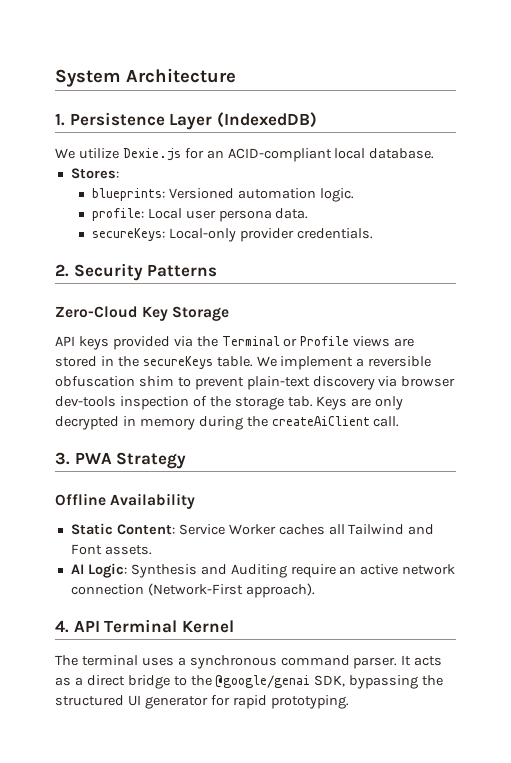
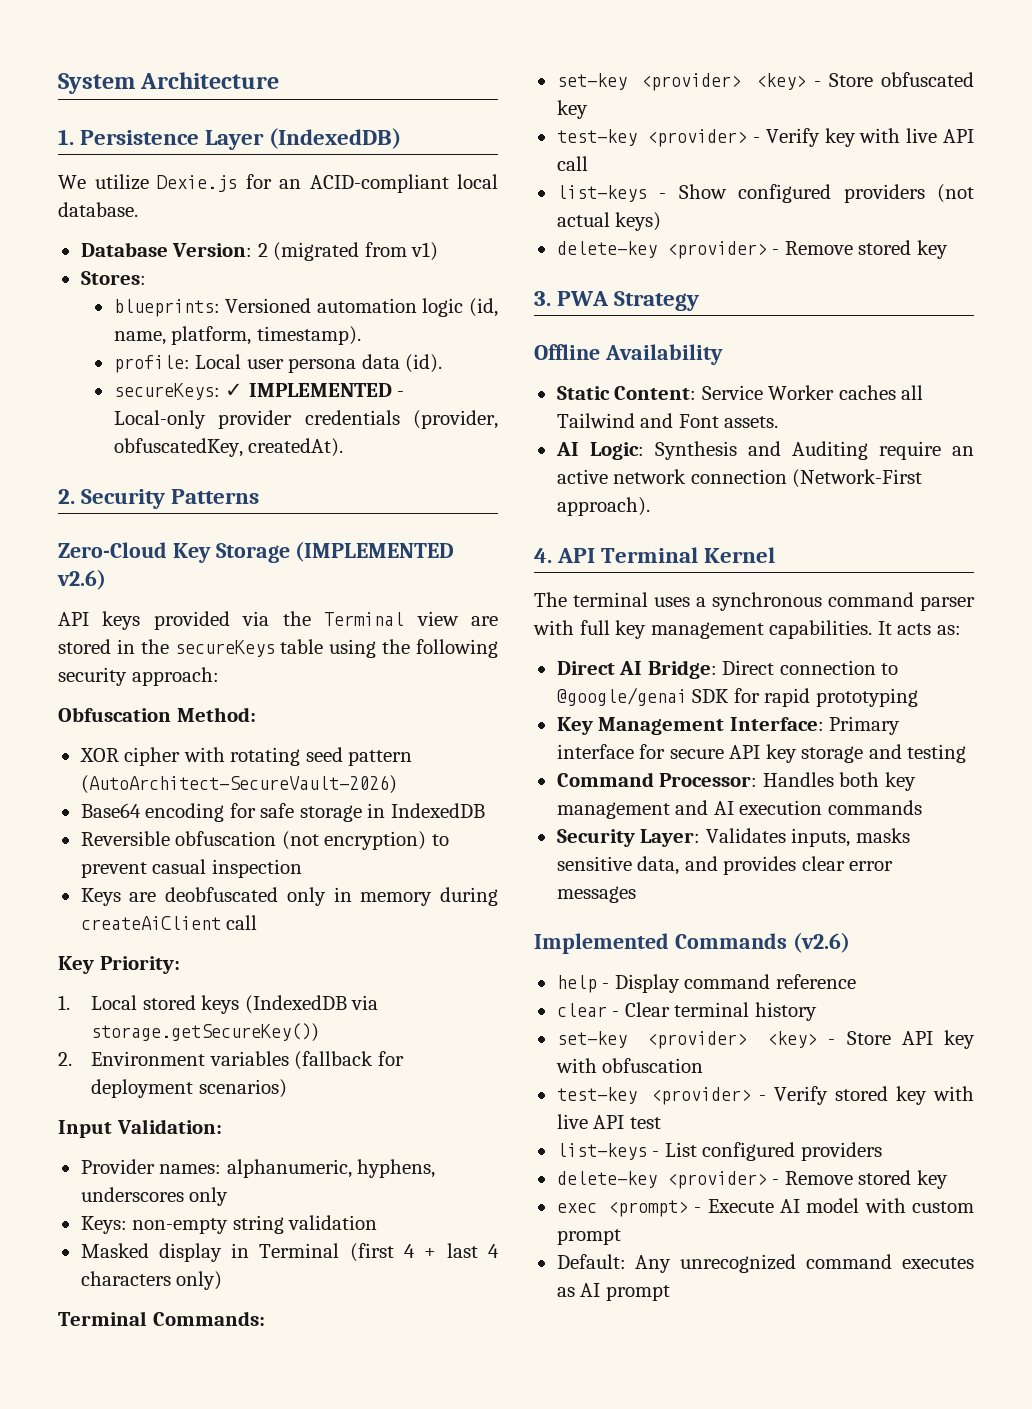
+ Database Version: 2 (migrated from v1)
- blueprints: Versioned automation logic.
+ blueprints: Versioned automation logic (id, name, platform, timestamp).
- profile: Local user persona data.
+ profile: Local user persona data (id).
- secureKeys: Local-only provider credentials.
+ secureKeys: ✓ IMPLEMENTED - Local-only provider credentials (provider, obfuscatedKey, createdAt).
- Zero-Cloud Key Storage
+ Zero-Cloud Key Storage (IMPLEMENTED v2.6)
- API keys provided via the Terminal or Profile views are stored in the secureKeys table. We implement a reversible obfuscation shim to prevent plain-text discovery via browser dev-tools inspection of the storage tab. Keys are only decrypted in memory during the createAiClient call.
+ API keys provided via the Terminal view are stored in the secureKeys table using the following security approach:
+ Obfuscation Method:
+ XOR cipher with rotating seed pattern (AutoArchitect-SecureVault-2026)
+ Base64 encoding for safe storage in IndexedDB
+ Reversible obfuscation (not encryption) to prevent casual inspection
+ Keys are deobfuscated only in memory during createAiClient call
+ Key Priority:
+ 1. Local stored keys (IndexedDB via storage.getSecureKey())
+ 2. Environment variables (fallback for deployment scenarios)
+ Input Validation:
+ Provider names: alphanumeric, hyphens, underscores only
+ Keys: non-empty string validation
+ Masked display in Terminal (first 4 + last 4 characters only)
+ Terminal Commands:
+ set-key <provider> <key> - Store obfuscated key
+ test-key <provider> - Verify key with live API call
+ list-keys - Show configured providers (not actual keys)
+ delete-key <provider> - Remove stored key
- The terminal uses a synchronous command parser. It acts as a direct bridge to the @google/genai SDK, bypassing the structured UI generator for rapid prototyping.
+ The terminal uses a synchronous command parser with full key management capabilities. It acts as:
+ Direct AI Bridge: Direct connection to @google/genai SDK for rapid prototyping
+ Key Management Interface: Primary interface for secure API key storage and testing
+ Command Processor: Handles both key management and AI execution commands
+ Security Layer: Validates inputs, masks sensitive data, and provides clear error messages
+ Implemented Commands (v2.6)
+ help - Display command reference
+ clear - Clear terminal history
+ set-key <provider> <key> - Store API key with obfuscation
+ test-key <provider> - Verify stored key with live API test
+ list-keys - List configured providers
+ delete-key <provider> - Remove stored key
+ exec <prompt> - Execute AI model with custom prompt
+ Default: Any unrecognized command executes as AI prompt

